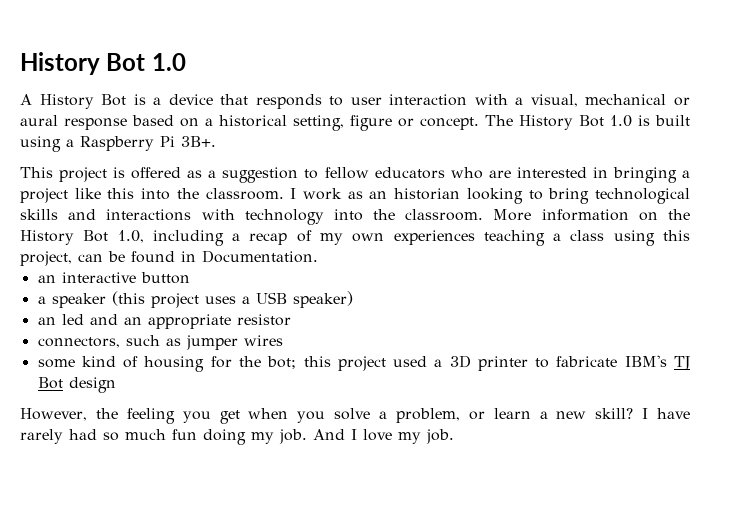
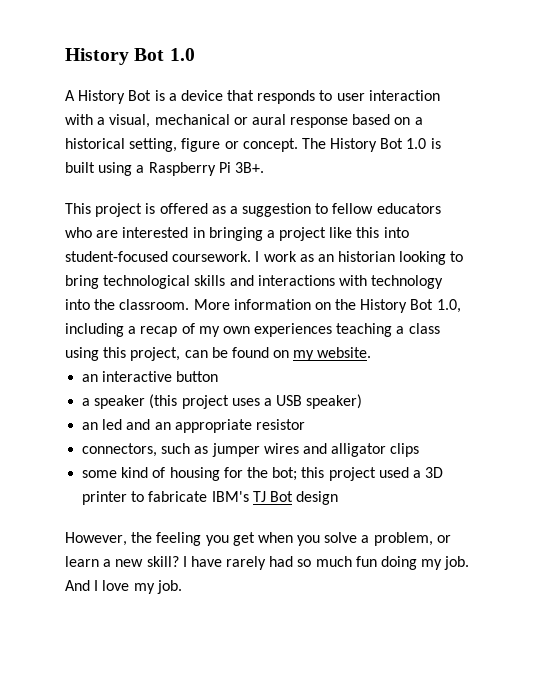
- This project is offered as a suggestion to fellow educators who are interested in bringing a project like this into the classroom.
+ This project is offered as a suggestion to fellow educators who are interested in bringing a project like this into student-focused coursework.
- More information on the History Bot 1.0, including a recap of my own experiences teaching a class using this project, can be found in Documentation.
+ More information on the History Bot 1.0, including a recap of my own experiences teaching a class using this project, can be found on my website.
- connectors, such as jumper wires
+ connectors, such as jumper wires and alligator clips

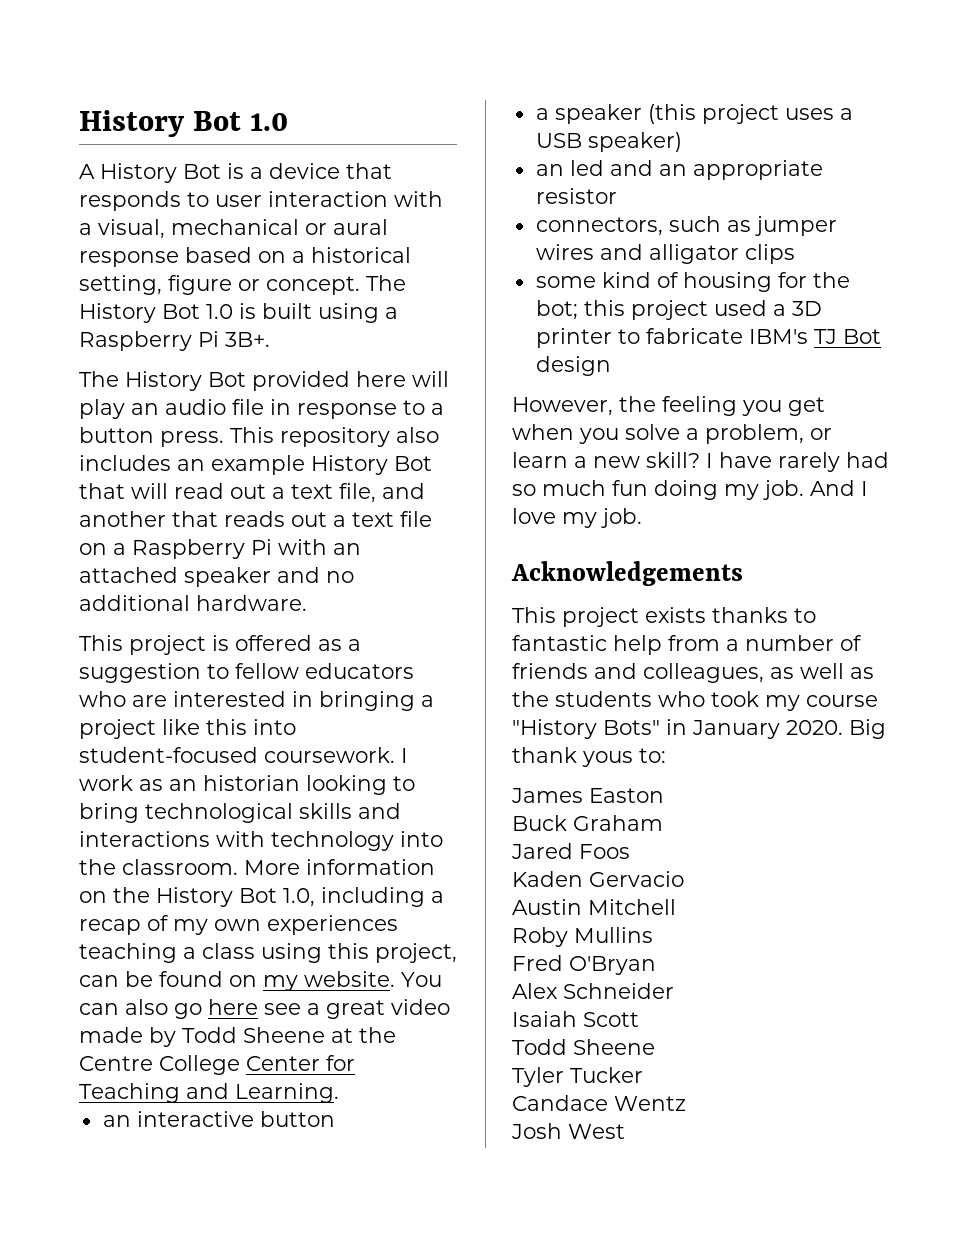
+ The History Bot provided here will play an audio file in response to a button press. This repository also includes an example History Bot that will read out a text file, and another that reads out a text file on a Raspberry Pi with an attached speaker and no additional hardware.
+ You can also go here see a great video made by Todd Sheene at the Centre College Center for Teaching and Learning.
+ Acknowledgements
+ This project exists thanks to fantastic help from a number of friends and colleagues, as well as the students who took my course "History Bots" in January 2020. Big thank yous to:
+ James Easton
+ Buck Graham
+ Jared Foos
+ Kaden Gervacio
+ Austin Mitchell
+ Roby Mullins
+ Fred O'Bryan
+ Alex Schneider
+ Isaiah Scott
+ Todd Sheene
+ Tyler Tucker
+ Candace Wentz
+ Josh West

